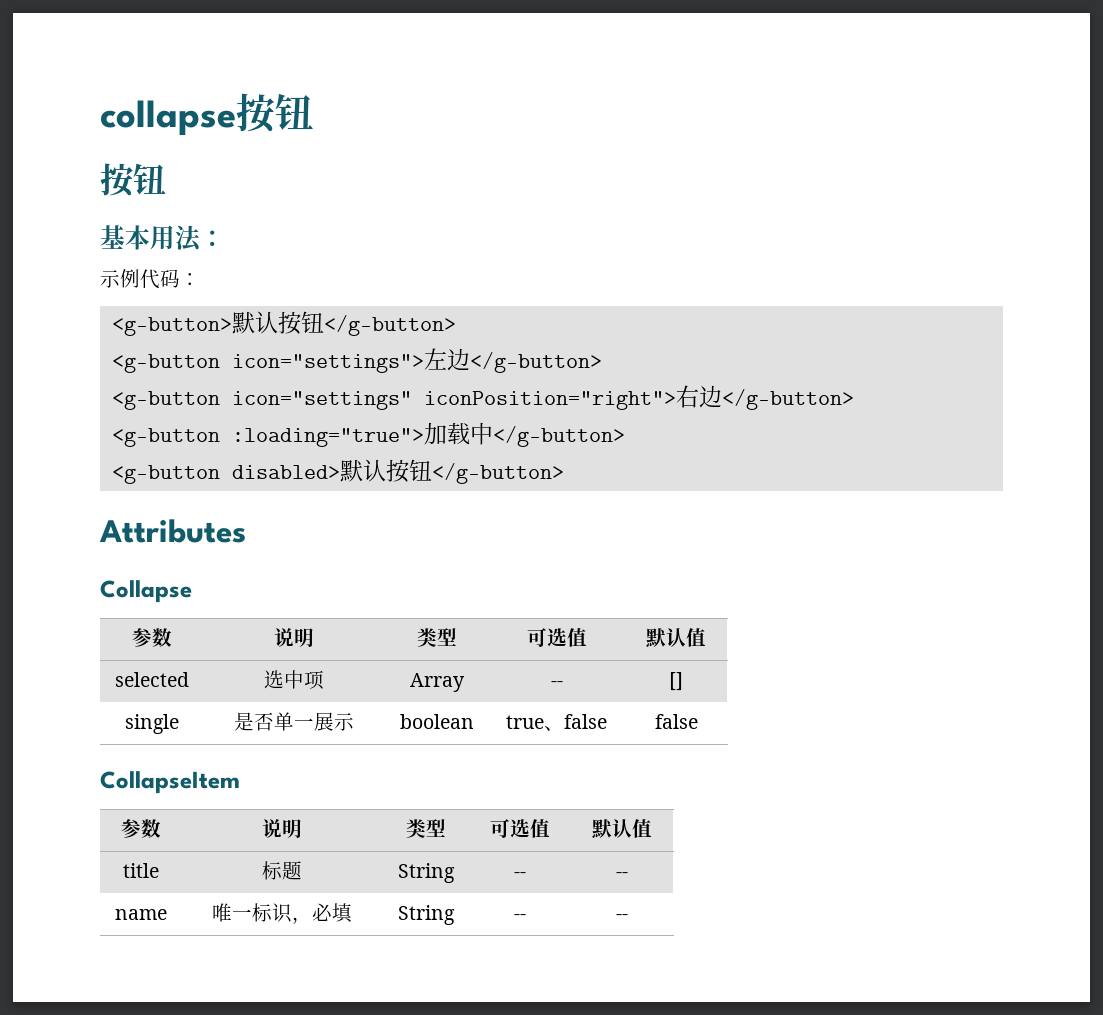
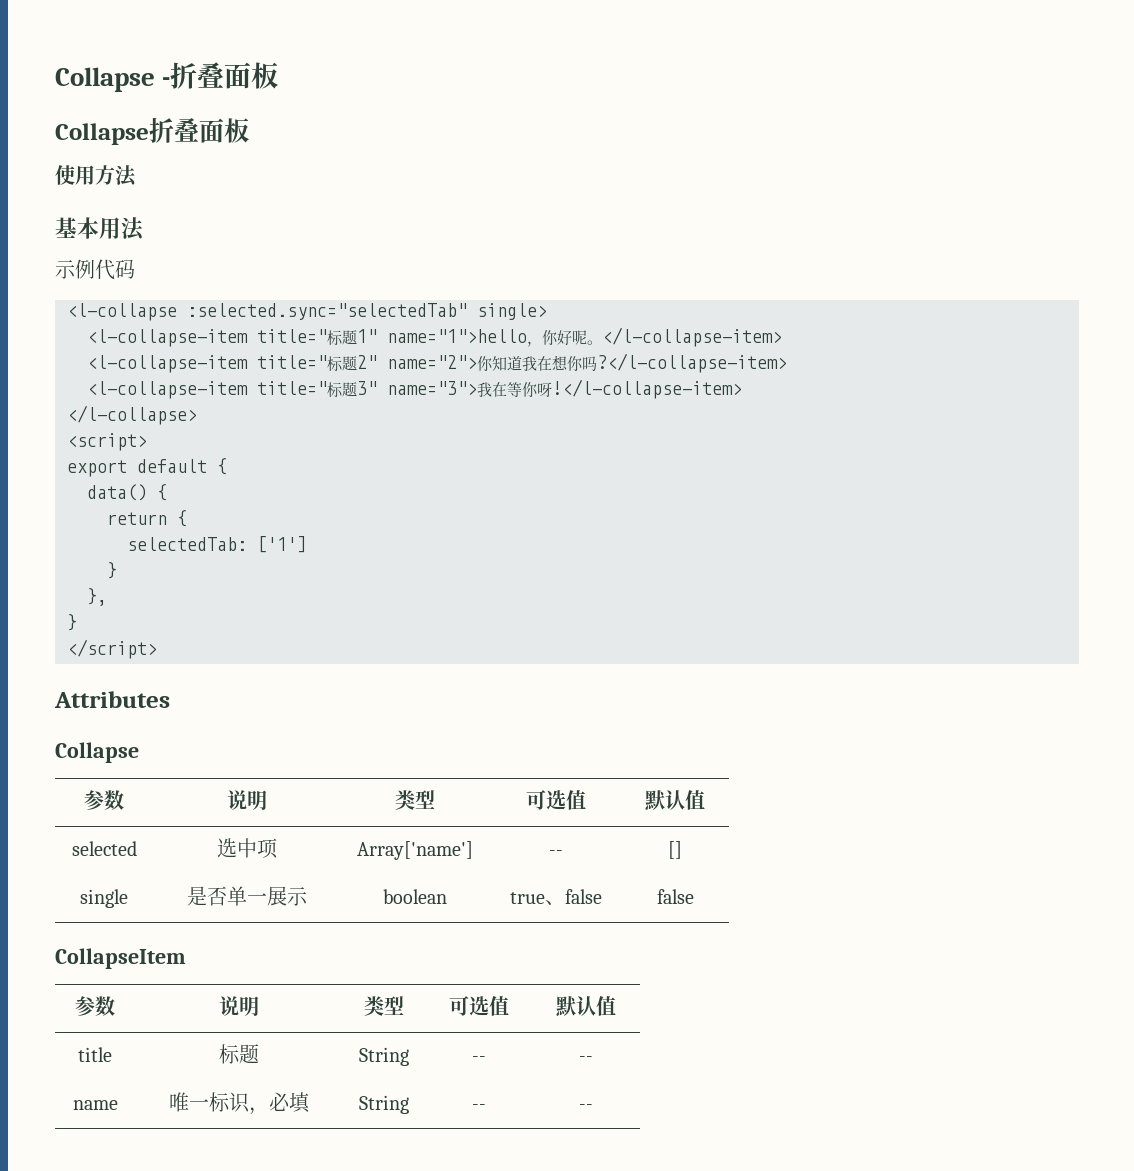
- collapse按钮
- 按钮
+ Collapse -折叠面板
+ Collapse折叠面板
+ 使用方法
- 基本用法：
+ 基本用法
- 示例代码：
- <g-button>默认按钮</g-button>
- <g-button icon="settings">左边</g-button>
- <g-button icon="settings" iconPosition="right">右边</g-button>
- <g-button :loading="true">加载中</g-button>
- <g-button disabled>默认按钮</g-button>
+ 示例代码
+ <l-collapse :selected.sync="selectedTab" single>
+ <l-collapse-item title="标题1" name="1">hello，你好呢。</l-collapse-item>
+ <l-collapse-item title="标题2" name="2">你知道我在想你吗?</l-collapse-item>
+ <l-collapse-item title="标题3" name="3">我在等你呀!</l-collapse-item>
+ </l-collapse>
+ <script>
+ export default {
+ data() {
+ return {
+ selectedTab: ['1']
+ }
+ },
+ }
+ </script>
- selected | 选中项 | Array | -- | []
+ selected | 选中项 | Array['name'] | -- | []

